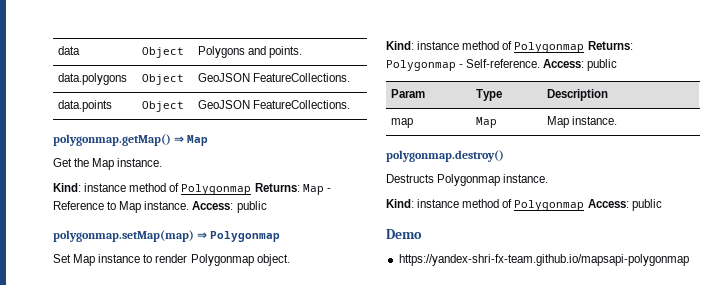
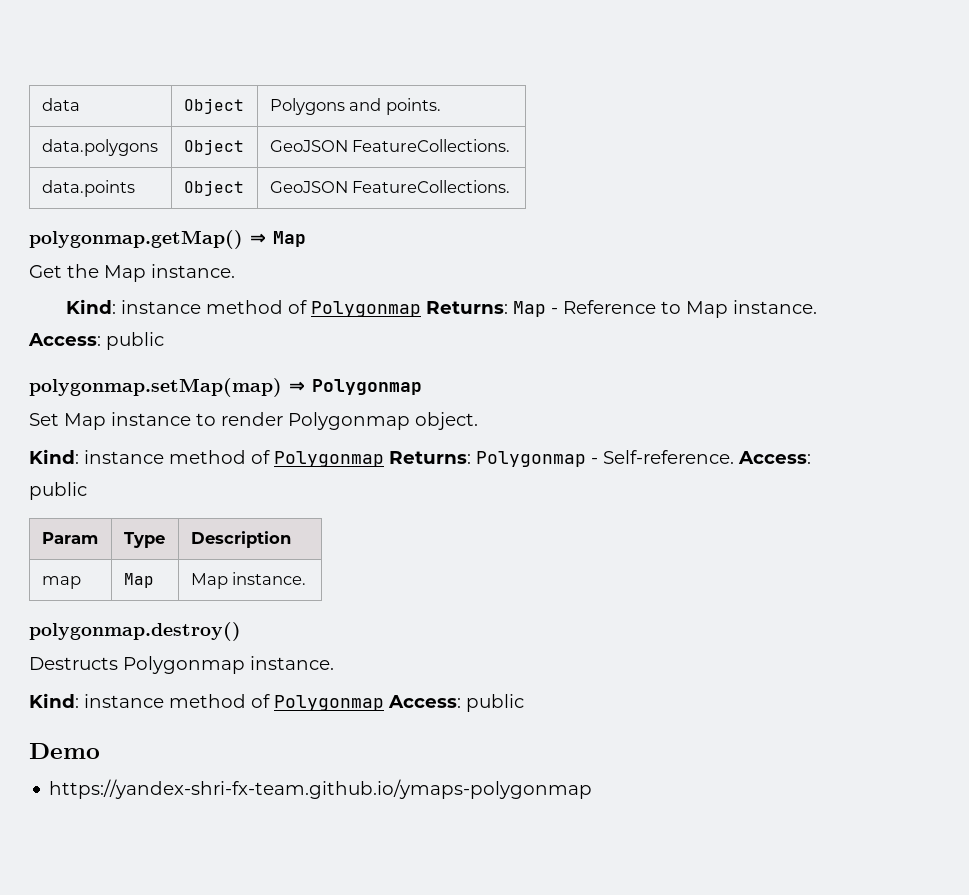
- https://yandex-shri-fx-team.github.io/mapsapi-polygonmap
+ https://yandex-shri-fx-team.github.io/ymaps-polygonmap

